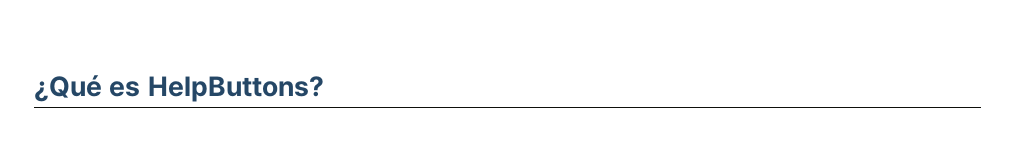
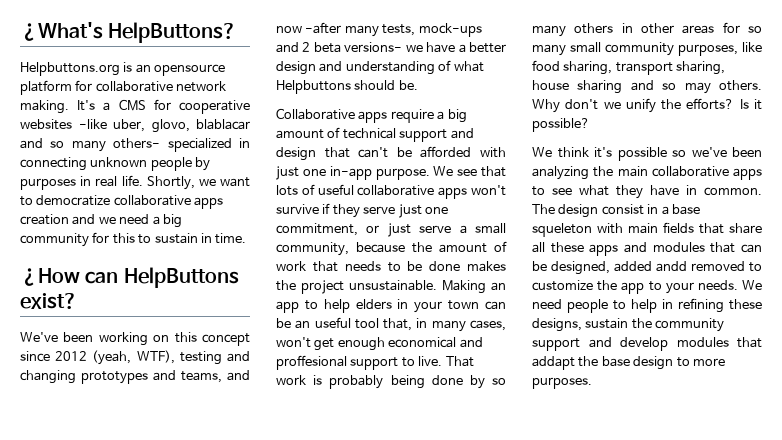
- ¿Qué es HelpButtons?
+ ¿What's HelpButtons?
+ Helpbuttons.org is an opensource platform for collaborative network making. It's a CMS for cooperative websites -like uber, glovo, blablacar and so many others- specialized in connecting unknown people by purposes in real life. Shortly, we want to democratize collaborative apps creation and we need a big community for this to sustain in time.
+ ¿How can HelpButtons exist?
+ We've been working on this concept since 2012 (yeah, WTF), testing and changing prototypes and teams, and now -after many tests, mock-ups and 2 beta versions- we have a better design and understanding of what Helpbuttons should be.
+ Collaborative apps require a big amount of technical support and design that can't be afforded with just one in-app purpose. We see that lots of useful collaborative apps won't survive if they serve just one commitment, or just serve a small community, because the amount of work that needs to be done makes the project unsustainable. Making an app to help elders in your town can be an useful tool that, in many cases, won't get enough economical and proffesional support to live. That work is probably being done by so many others in other areas for so many small community purposes, like food sharing, transport sharing, house sharing and so may others. Why don't we unify the efforts? Is it possible?
+ We think it's possible so we've been analyzing the main collaborative apps to see what they have in common. The design consist in a base squeleton with main fields that share all these apps and modules that can be designed, added andd removed to customize the app to your needs. We need people to help in refining these designs, sustain the community support and develop modules that addapt the base design to more purposes.

